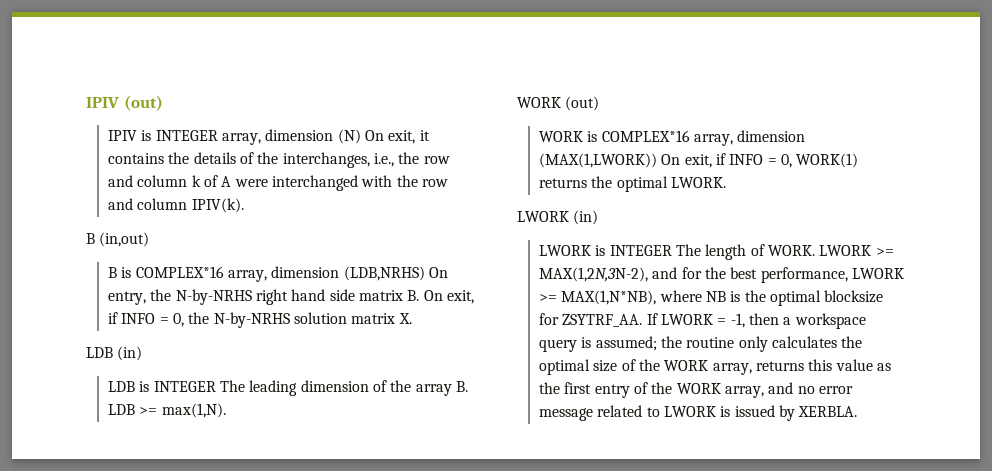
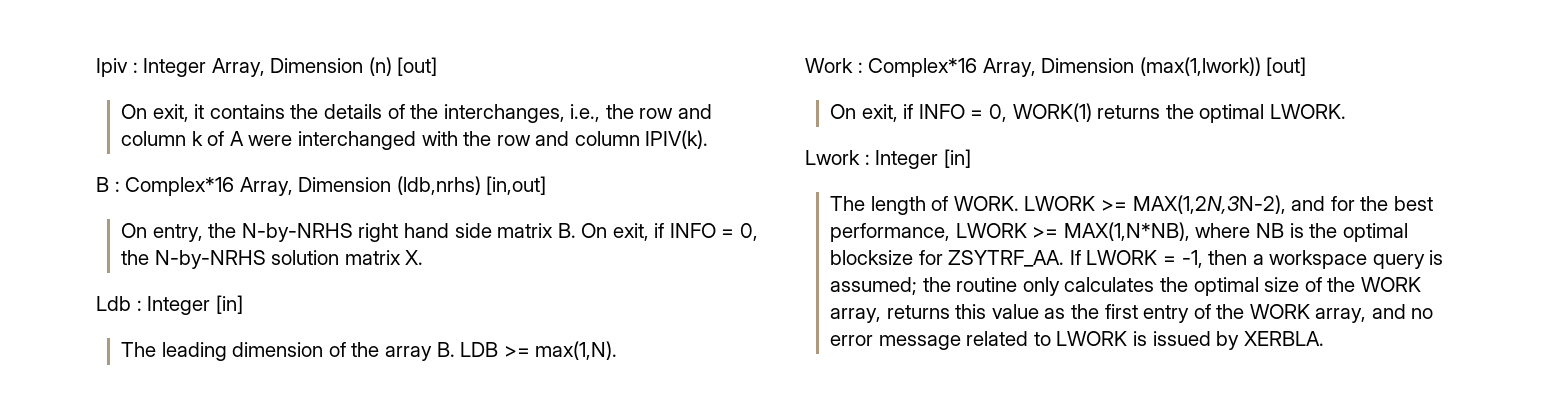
- IPIV (out)
- IPIV is INTEGER array, dimension (N) On exit, it contains the details of the interchanges, i.e., the row and column k of A were interchanged with the row and column IPIV(k).
+ Ipiv : Integer Array, Dimension (n) [out]
+ On exit, it contains the details of the interchanges, i.e., the row and column k of A were interchanged with the row and column IPIV(k).
- B (in,out)
- B is COMPLEX*16 array, dimension (LDB,NRHS) On entry, the N-by-NRHS right hand side matrix B. On exit, if INFO = 0, the N-by-NRHS solution matrix X.
+ B : Complex*16 Array, Dimension (ldb,nrhs) [in,out]
+ On entry, the N-by-NRHS right hand side matrix B. On exit, if INFO = 0, the N-by-NRHS solution matrix X.
- LDB (in)
- LDB is INTEGER The leading dimension of the array B. LDB >= max(1,N).
+ Ldb : Integer [in]
+ The leading dimension of the array B. LDB >= max(1,N).
- WORK (out)
- WORK is COMPLEX*16 array, dimension (MAX(1,LWORK)) On exit, if INFO = 0, WORK(1) returns the optimal LWORK.
+ Work : Complex*16 Array, Dimension (max(1,lwork)) [out]
+ On exit, if INFO = 0, WORK(1) returns the optimal LWORK.
- LWORK (in)
- LWORK is INTEGER The length of WORK.
+ Lwork : Integer [in]
+ The length of WORK.

